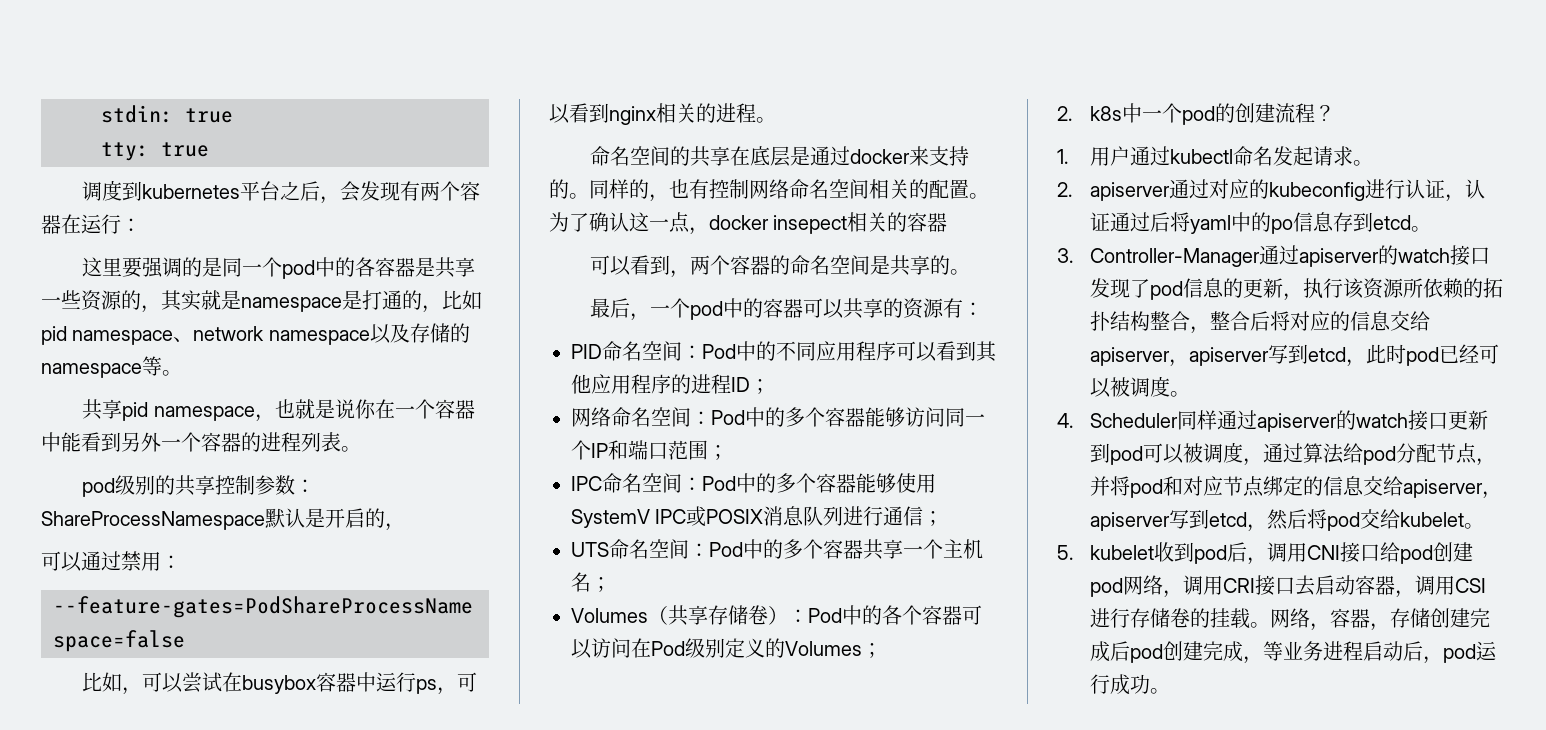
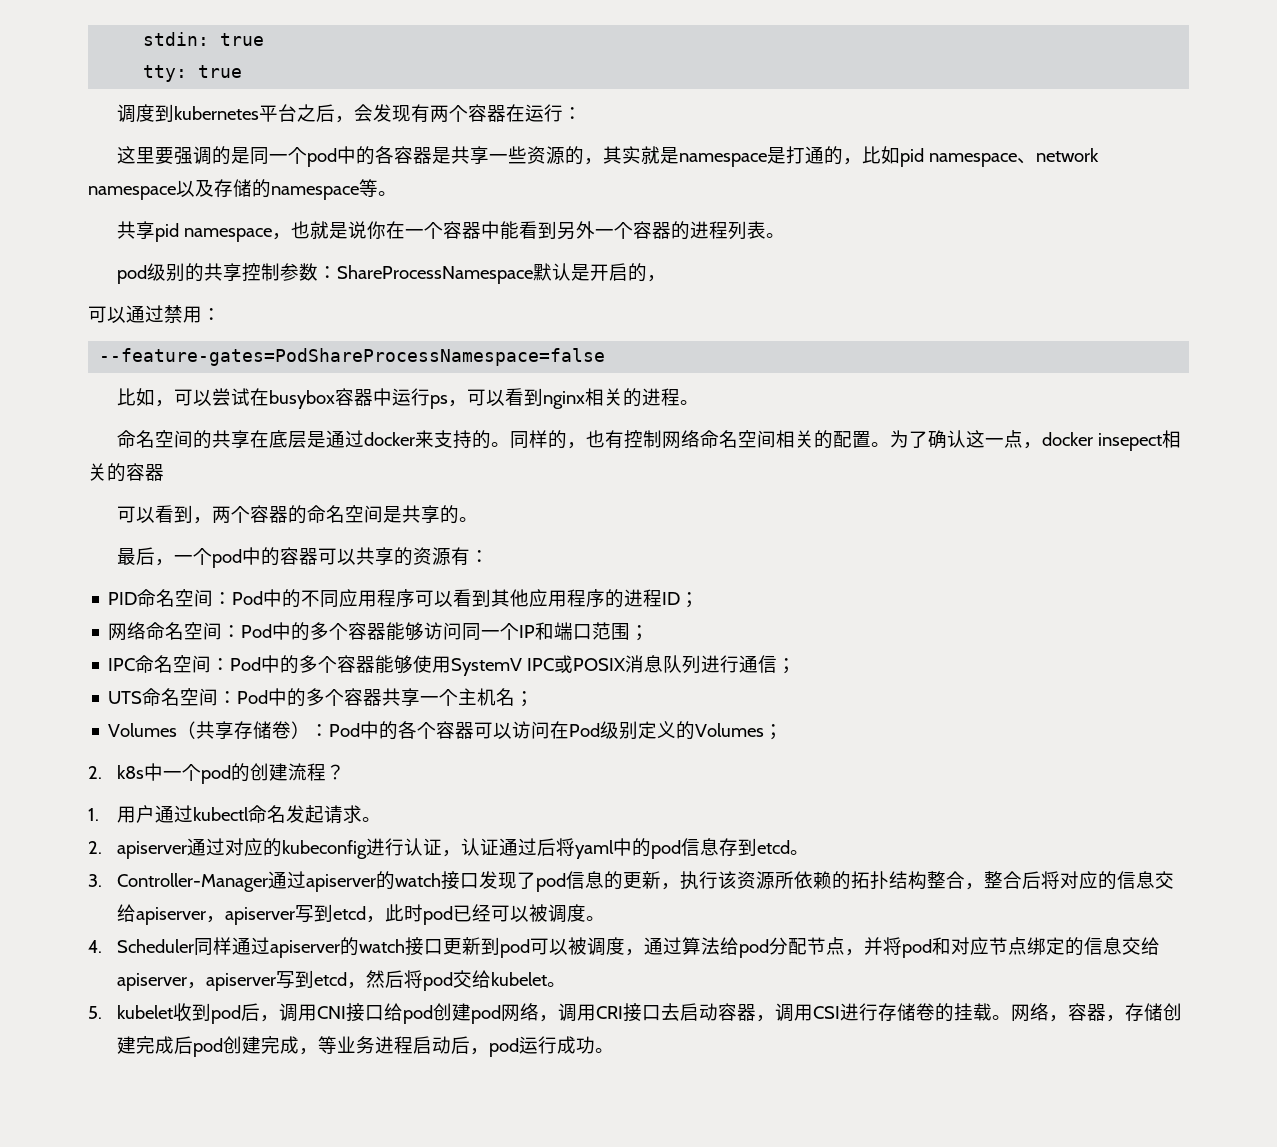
- 2. apiserver通过对应的kubeconfig进行认证，认证通过后将yaml中的po信息存到etcd。
+ 2. apiserver通过对应的kubeconfig进行认证，认证通过后将yaml中的pod信息存到etcd。

